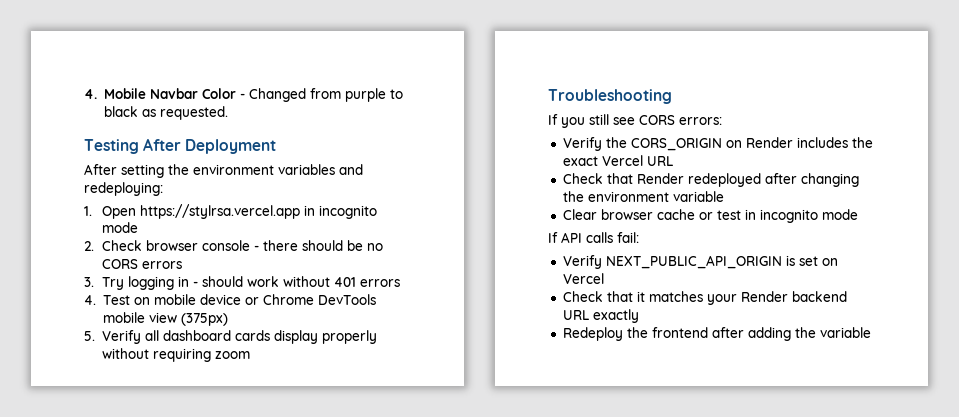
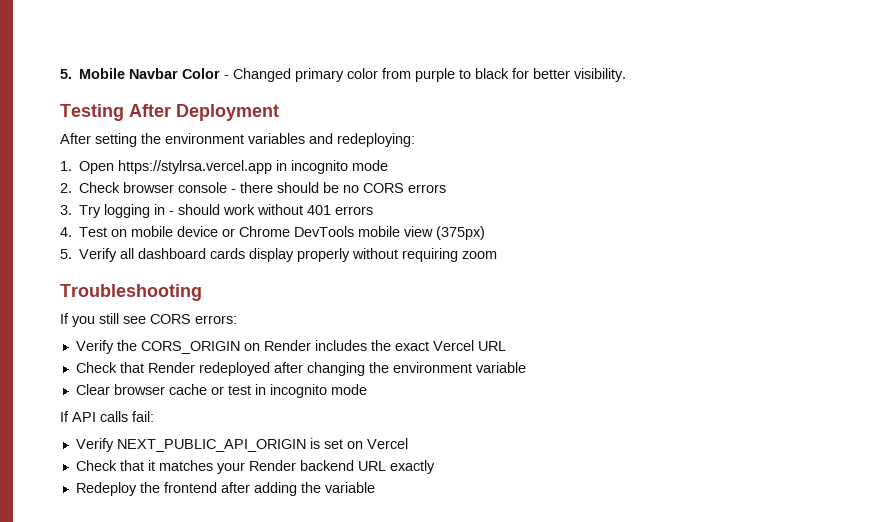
- 4. Mobile Navbar Color - Changed from purple to black as requested.
+ 5. Mobile Navbar Color - Changed primary color from purple to black for better visibility.

